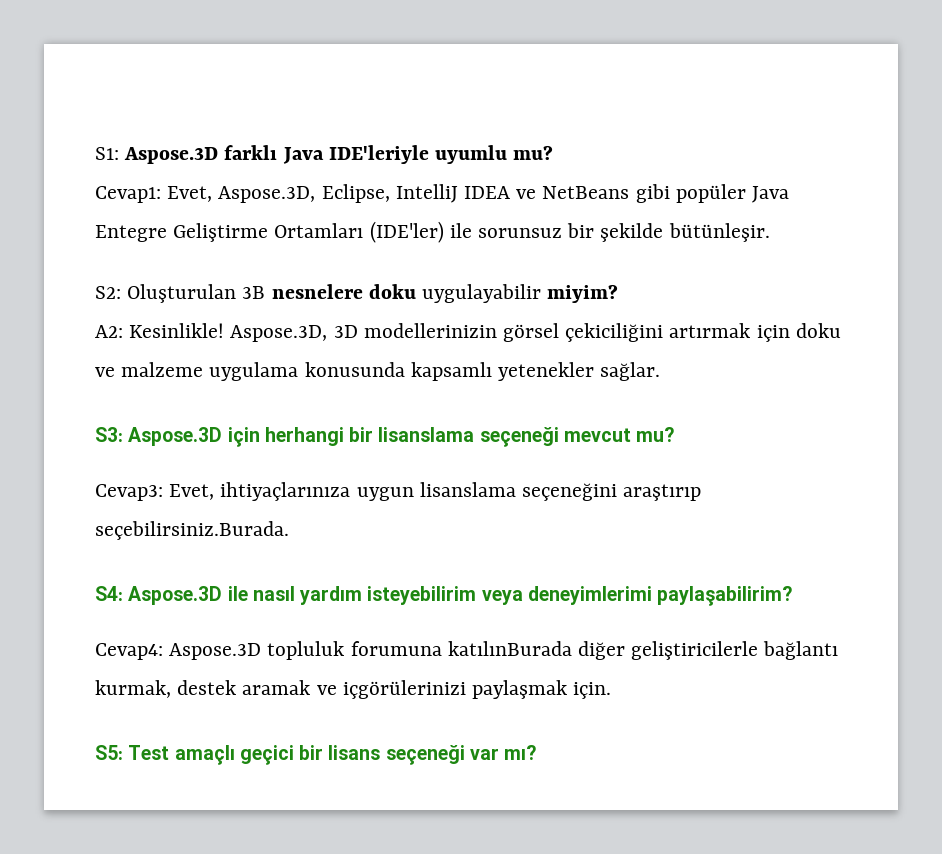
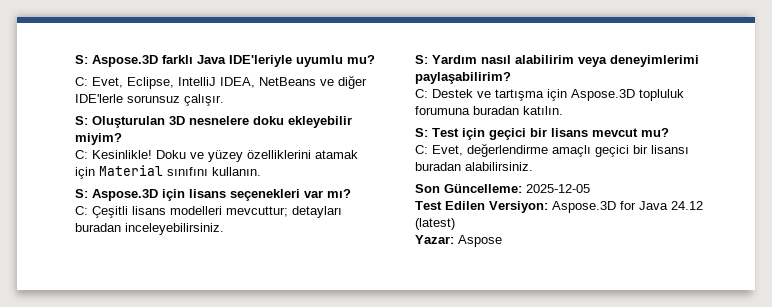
- S1: Aspose.3D farklı Java IDE'leriyle uyumlu mu?
+ S: Aspose.3D farklı Java IDE'leriyle uyumlu mu?
- Cevap1: Evet, Aspose.3D, Eclipse, IntelliJ IDEA ve NetBeans gibi popüler Java Entegre Geliştirme Ortamları (IDE'ler) ile sorunsuz bir şekilde bütünleşir.
- S2: Oluşturulan 3B nesnelere doku uygulayabilir miyim?
+ C: Evet, Eclipse, IntelliJ IDEA, NetBeans ve diğer IDE'lerle sorunsuz çalışır.
+ S: Oluşturulan 3D nesnelere doku ekleyebilir miyim?
- A2: Kesinlikle! Aspose.3D, 3D modellerinizin görsel çekiciliğini artırmak için doku ve malzeme uygulama konusunda kapsamlı yetenekler sağlar.
- S3: Aspose.3D için herhangi bir lisanslama seçeneği mevcut mu?
- Cevap3: Evet, ihtiyaçlarınıza uygun lisanslama seçeneğini araştırıp seçebilirsiniz.Burada.
- S4: Aspose.3D ile nasıl yardım isteyebilirim veya deneyimlerimi paylaşabilirim?
- Cevap4: Aspose.3D topluluk forumuna katılınBurada diğer geliştiricilerle bağlantı kurmak, destek aramak ve içgörülerinizi paylaşmak için.
- S5: Test amaçlı geçici bir lisans seçeneği var mı?
+ C: Kesinlikle! Doku ve yüzey özelliklerini atamak için Material sınıfını kullanın.
+ S: Aspose.3D için lisans seçenekleri var mı?
+ C: Çeşitli lisans modelleri mevcuttur; detayları buradan inceleyebilirsiniz.
+ S: Yardım nasıl alabilirim veya deneyimlerimi paylaşabilirim?
+ C: Destek ve tartışma için Aspose.3D topluluk forumuna buradan katılın.
+ S: Test için geçici bir lisans mevcut mu?
+ C: Evet, değerlendirme amaçlı geçici bir lisansı buradan alabilirsiniz.
+ Son Güncelleme: 2025-12-05
+ Test Edilen Versiyon: Aspose.3D for Java 24.12 (latest)
+ Yazar: Aspose

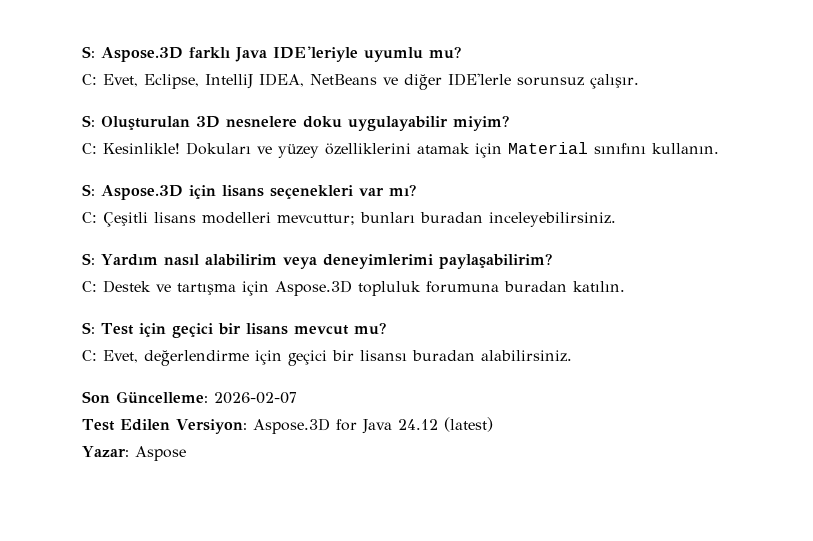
- S: Oluşturulan 3D nesnelere doku ekleyebilir miyim?
+ S: Oluşturulan 3D nesnelere doku uygulayabilir miyim?
- Doku ve yüzey özelliklerini atamak için Material sınıfını kullanın.
+ Dokuları ve yüzey özelliklerini atamak için Material sınıfını kullanın.
- C: Çeşitli lisans modelleri mevcuttur; detayları buradan inceleyebilirsiniz.
+ C: Çeşitli lisans modelleri mevcuttur; bunları buradan inceleyebilirsiniz.
- C: Evet, değerlendirme amaçlı geçici bir lisansı buradan alabilirsiniz.
+ C: Evet, değerlendirme için geçici bir lisansı buradan alabilirsiniz.
- Son Güncelleme: 2025-12-05
+ Son Güncelleme: 2026-02-07

